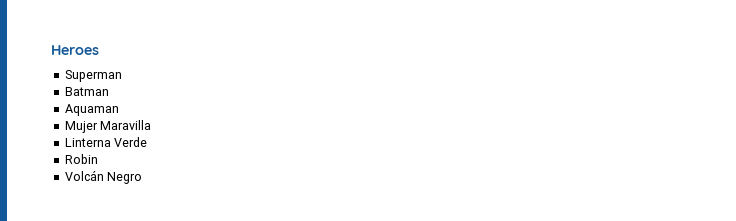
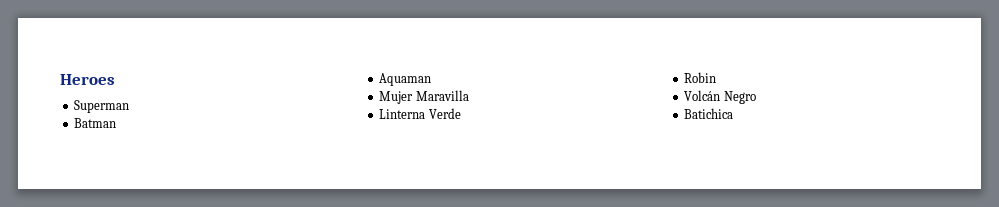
+ Batichica

